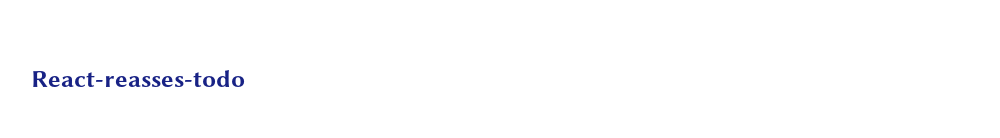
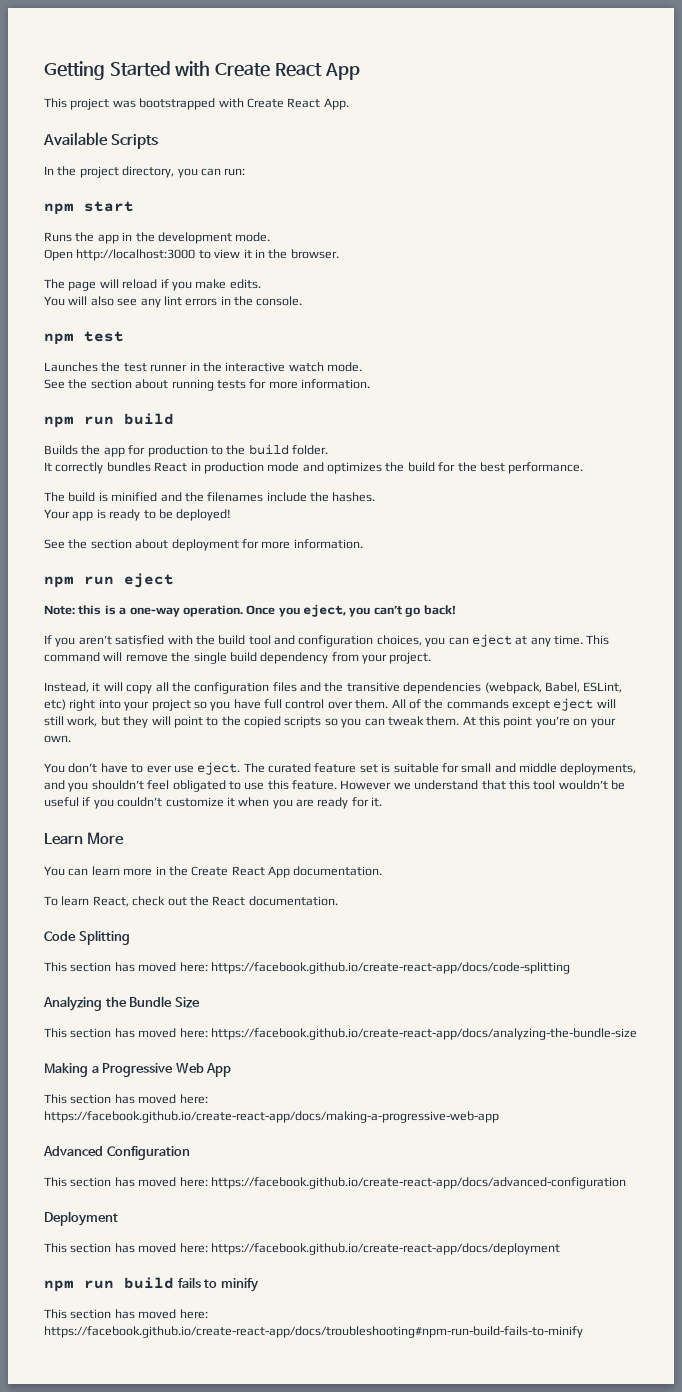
- React-reasses-todo
+ Getting Started with Create React App
+ This project was bootstrapped with Create React App.
+ Available Scripts
+ In the project directory, you can run:
+ npm start
+ Runs the app in the development mode.
+ Open http://localhost:3000 to view it in the browser.
+ The page will reload if you make edits.
+ You will also see any lint errors in the console.
+ npm test
+ Launches the test runner in the interactive watch mode.
+ See the section about running tests for more information.
+ npm run build
+ Builds the app for production to the build folder.
+ It correctly bundles React in production mode and optimizes the build for the best performance.
+ The build is minified and the filenames include the hashes.
+ Your app is ready to be deployed!
+ See the section about deployment for more information.
+ npm run eject
+ Note: this is a one-way operation. Once you eject, you can’t go back!
+ If you aren’t satisfied with the build tool and configuration choices, you can eject at any time. This command will remove the single build dependency from your project.
+ Instead, it will copy all the configuration files and the transitive dependencies (webpack, Babel, ESLint, etc) right into your project so you have full control over them. All of the commands except eject will still work, but they will point to the copied scripts so you can tweak them. At this point you’re on your own.
+ You don’t have to ever use eject. The curated feature set is suitable for small and middle deployments, and you shouldn’t feel obligated to use this feature. However we understand that this tool wouldn’t be useful if you couldn’t customize it when you are ready for it.
+ Learn More
+ You can learn more in the Create React App documentation.
+ To learn React, check out the React documentation.
+ Code Splitting
+ This section has moved here: https://facebook.github.io/create-react-app/docs/code-splitting
+ Analyzing the Bundle Size
+ This section has moved here: https://facebook.github.io/create-react-app/docs/analyzing-the-bundle-size
+ Making a Progressive Web App
+ This section has moved here: https://facebook.github.io/create-react-app/docs/making-a-progressive-web-app
+ Advanced Configuration
+ This section has moved here: https://facebook.github.io/create-react-app/docs/advanced-configuration
+ Deployment
+ This section has moved here: https://facebook.github.io/create-react-app/docs/deployment
+ npm run build fails to minify
+ This section has moved here: https://facebook.github.io/create-react-app/docs/troubleshooting#npm-run-build-fails-to-minify

